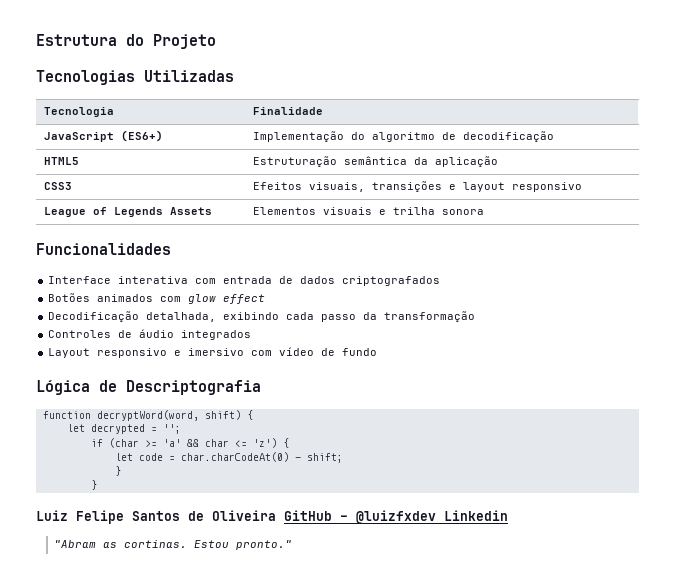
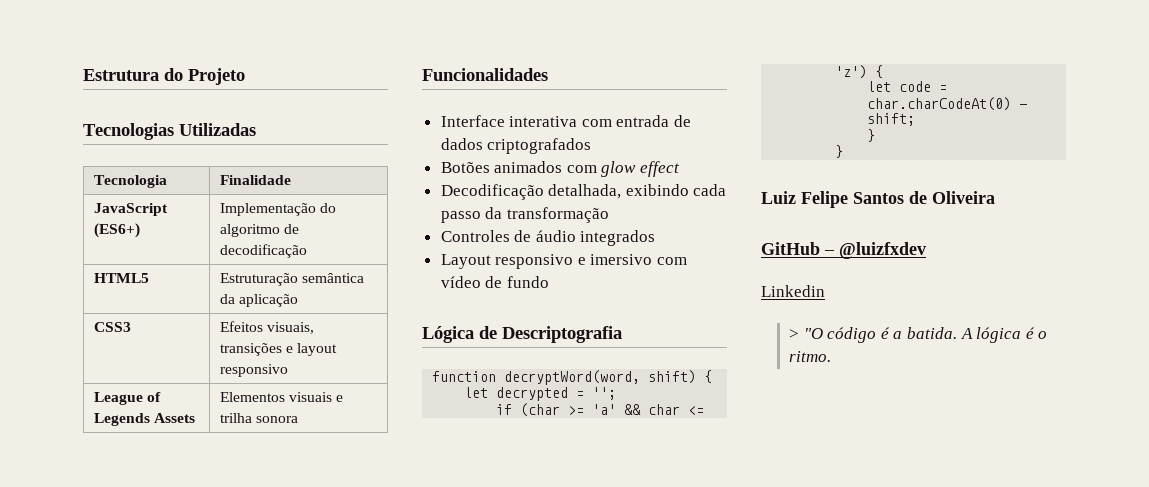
- Luiz Felipe Santos de Oliveira GitHub – @luizfxdev Linkedin
+ Luiz Felipe Santos de Oliveira
+ GitHub – @luizfxdev
+ Linkedin
- "Abram as cortinas. Estou pronto."
+ > "O código é a batida. A lógica é o ritmo.

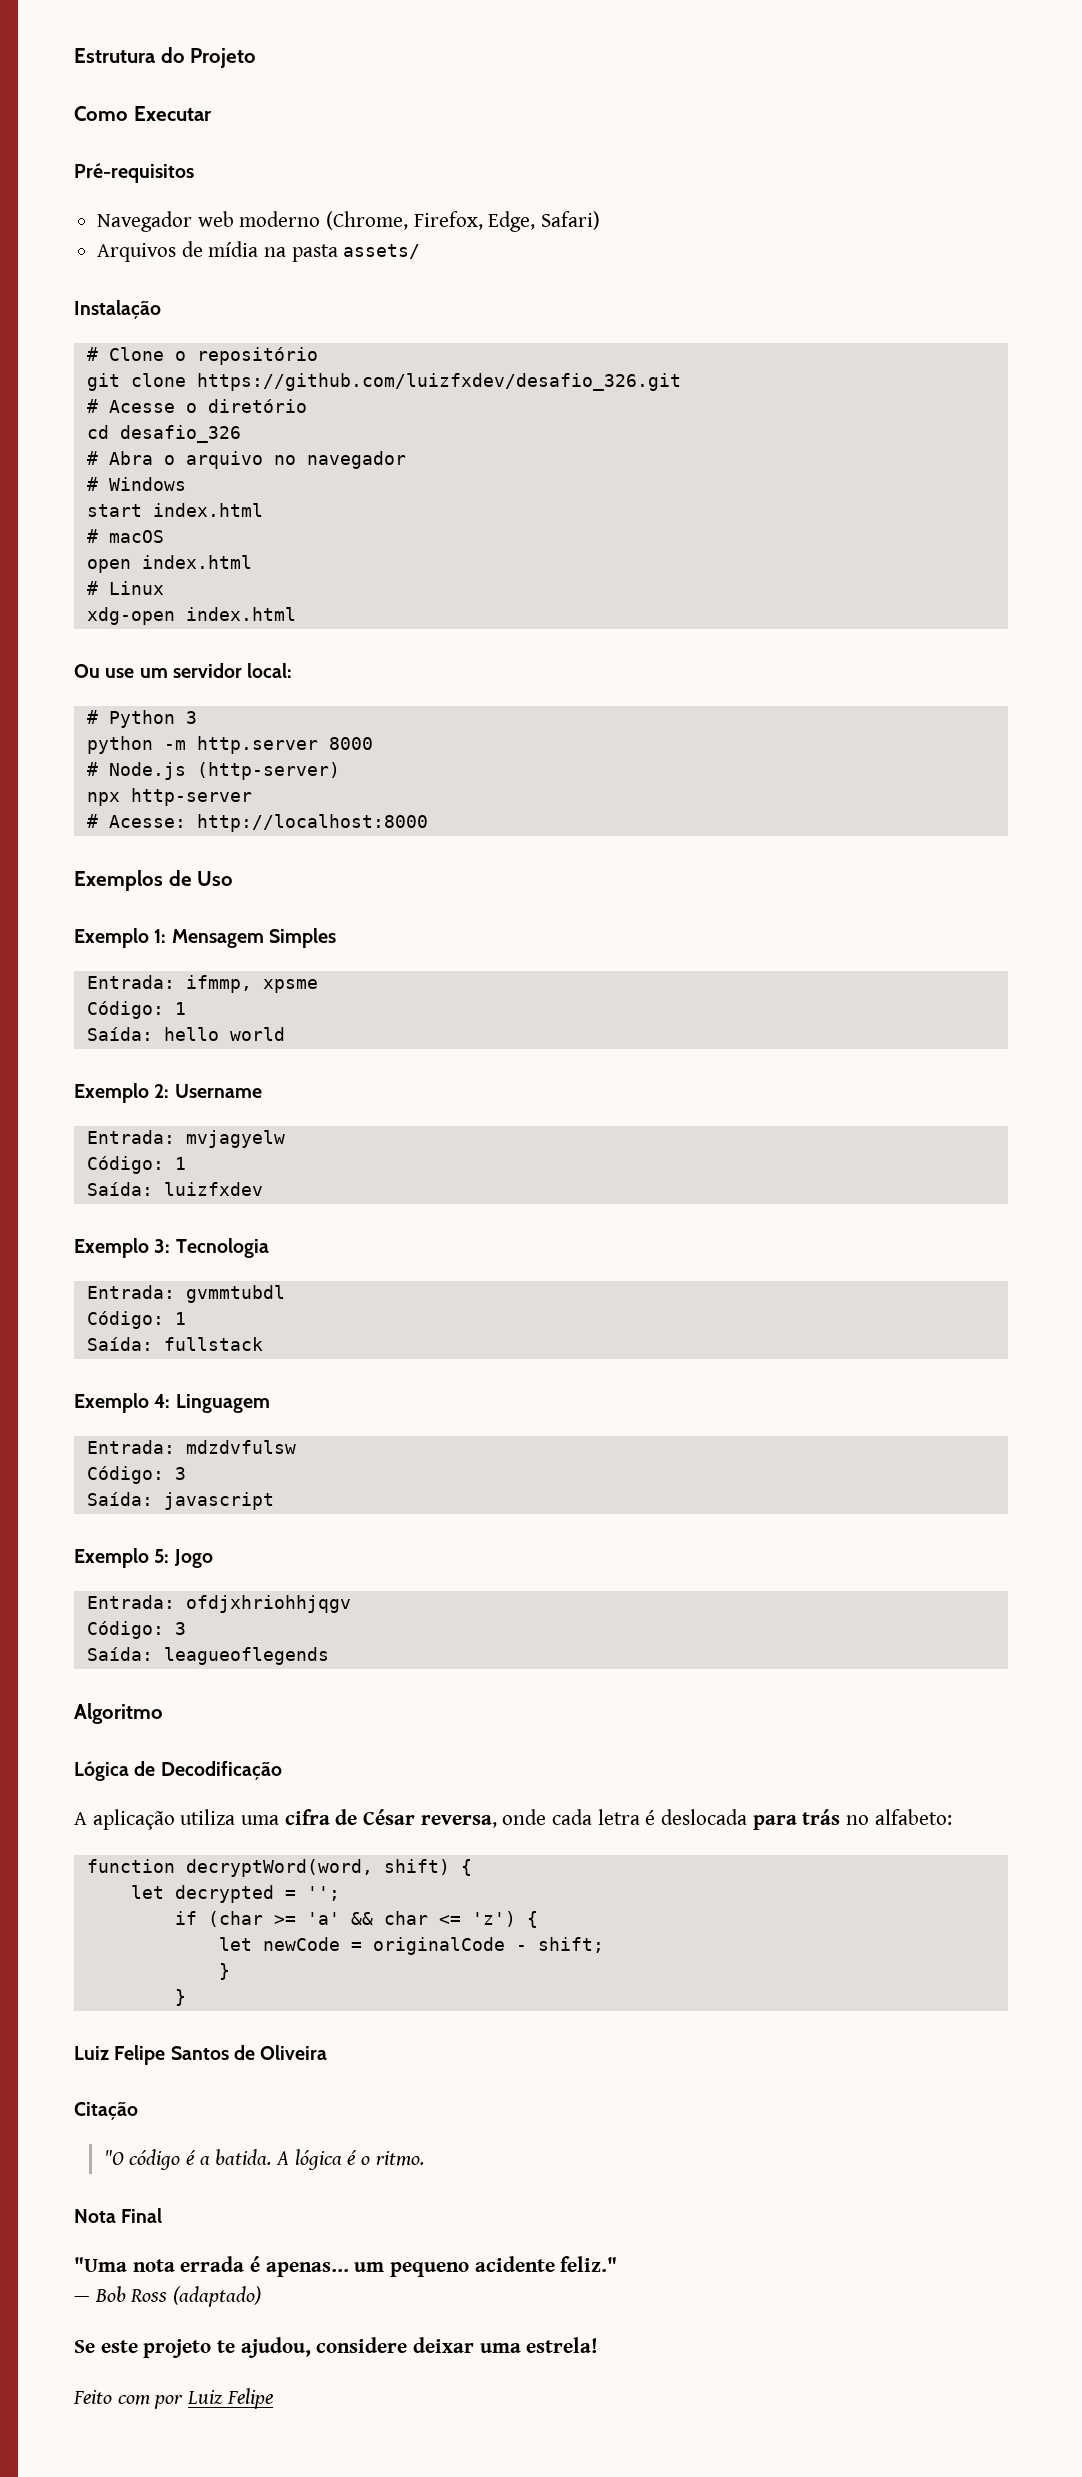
- Tecnologias Utilizadas
- Tecnologia | Finalidade
- JavaScript (ES6+) | Implementação do algoritmo de decodificação
- HTML5 | Estruturação semântica da aplicação
- CSS3 | Efeitos visuais, transições e layout responsivo
- League of Legends Assets | Elementos visuais e trilha sonora
- Funcionalidades
- Interface interativa com entrada de dados criptografados
- Botões animados com glow effect
- Decodificação detalhada, exibindo cada passo da transformação
- Controles de áudio integrados
- Layout responsivo e imersivo com vídeo de fundo
- Lógica de Descriptografia
+ Como Executar
+ Pré-requisitos
+ Navegador web moderno (Chrome, Firefox, Edge, Safari)
+ Arquivos de mídia na pasta assets/
+ Instalação
+ # Clone o repositório
+ git clone https://github.com/luizfxdev/desafio_326.git
+ # Acesse o diretório
+ cd desafio_326
+ # Abra o arquivo no navegador
+ # Windows
+ start index.html
+ # macOS
+ open index.html
+ # Linux
+ xdg-open index.html
+ Ou use um servidor local:
+ # Python 3
+ python -m http.server 8000
+ # Node.js (http-server)
+ npx http-server
+ # Acesse: http://localhost:8000
+ Exemplos de Uso
+ Exemplo 1: Mensagem Simples
+ Entrada: ifmmp, xpsme
+ Código: 1
+ Saída: hello world
+ Exemplo 2: Username
+ Entrada: mvjagyelw
+ Código: 1
+ Saída: luizfxdev
+ Exemplo 3: Tecnologia
+ Entrada: gvmmtubdl
+ Código: 1
+ Saída: fullstack
+ Exemplo 4: Linguagem
+ Entrada: mdzdvfulsw
+ Código: 3
+ Saída: javascript
+ Exemplo 5: Jogo
+ Entrada: ofdjxhriohhjqgv
+ Código: 3
+ Saída: leagueoflegends
+ Algoritmo
+ Lógica de Decodificação
+ A aplicação utiliza uma cifra de César reversa, onde cada letra é deslocada para trás no alfabeto:
- let code = char.charCodeAt(0) - shift;
+ let newCode = originalCode - shift;
- GitHub – @luizfxdev
- Linkedin
- > "O código é a batida.
+ Citação
+ "O código é a batida.
+ Nota Final
+ "Uma nota errada é apenas... um pequeno acidente feliz."
+ — Bob Ross (adaptado)
+ Se este projeto te ajudou, considere deixar uma estrela!
+ Feito com por Luiz Felipe

